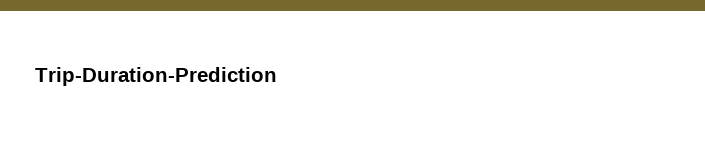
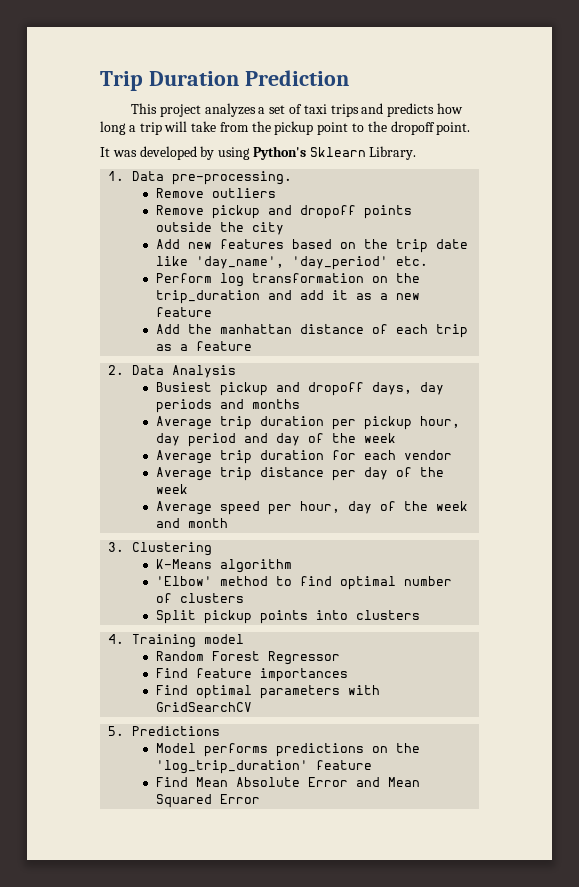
- Trip-Duration-Prediction
+ Trip Duration Prediction
+ This project analyzes a set of taxi trips and predicts how long a trip will take from the pickup point to the dropoff point.
+ It was developed by using Python's Sklearn Library.
+ 1. Data pre-processing.
+ Remove outliers
+ Remove pickup and dropoff points outside the city
+ Add new features based on the trip date like 'day_name', 'day_period' etc.
+ Perform log transformation on the trip_duration and add it as a new feature
+ Add the manhattan distance of each trip as a feature
+ 2. Data Analysis
+ Busiest pickup and dropoff days, day periods and months
+ Average trip duration per pickup hour, day period and day of the week
+ Average trip duration for each vendor
+ Average trip distance per day of the week
+ Average speed per hour, day of the week and month
+ 3. Clustering
+ K-Means algorithm
+ 'Elbow' method to find optimal number of clusters
+ Split pickup points into clusters
+ 4. Training model
+ Random Forest Regressor
+ Find feature importances
+ Find optimal parameters with GridSearchCV
+ 5. Predictions
+ Model performs predictions on the 'log_trip_duration' feature
+ Find Mean Absolute Error and Mean Squared Error

